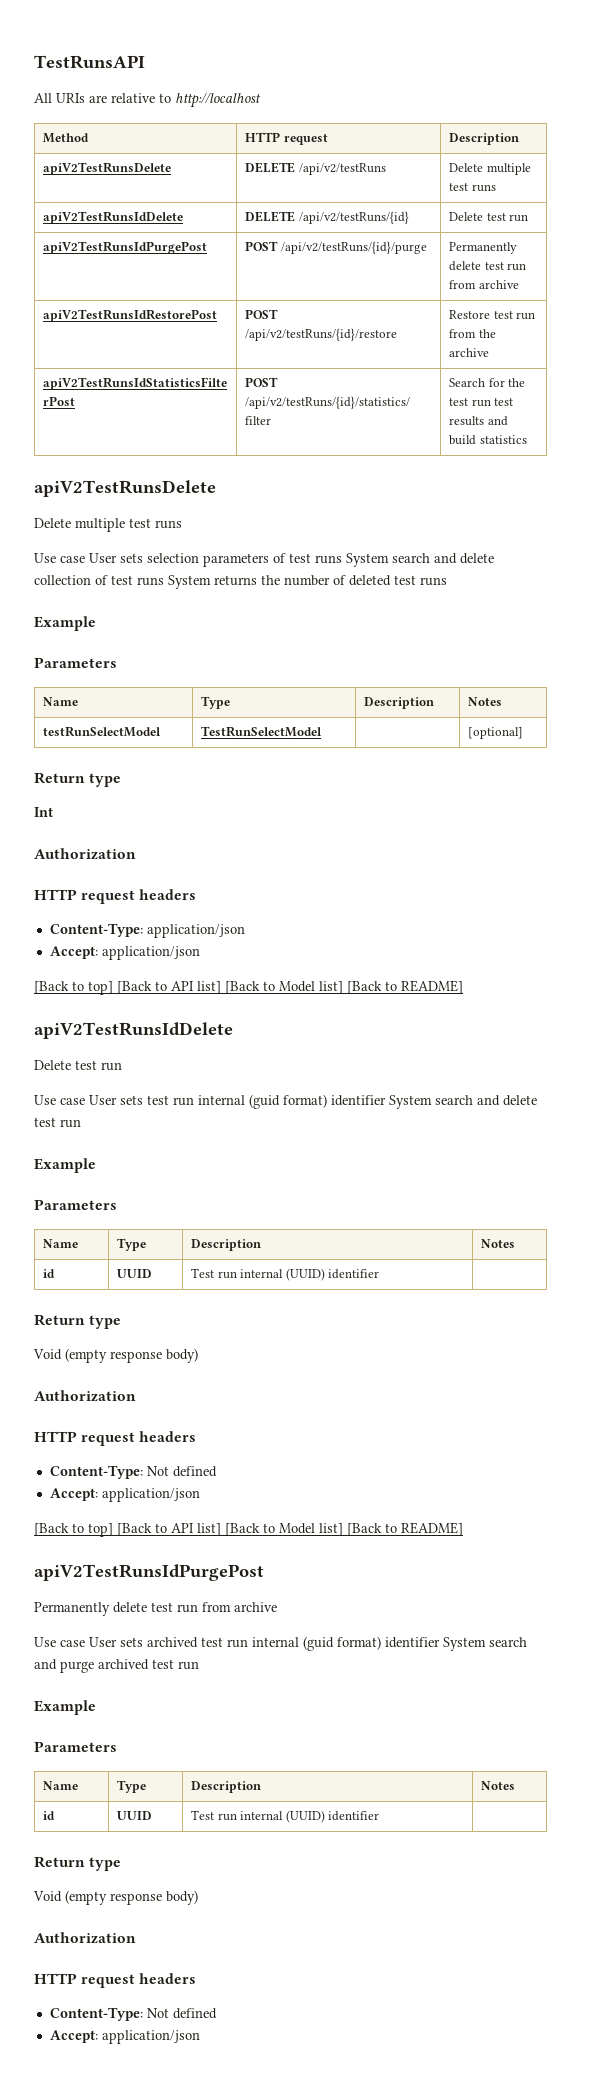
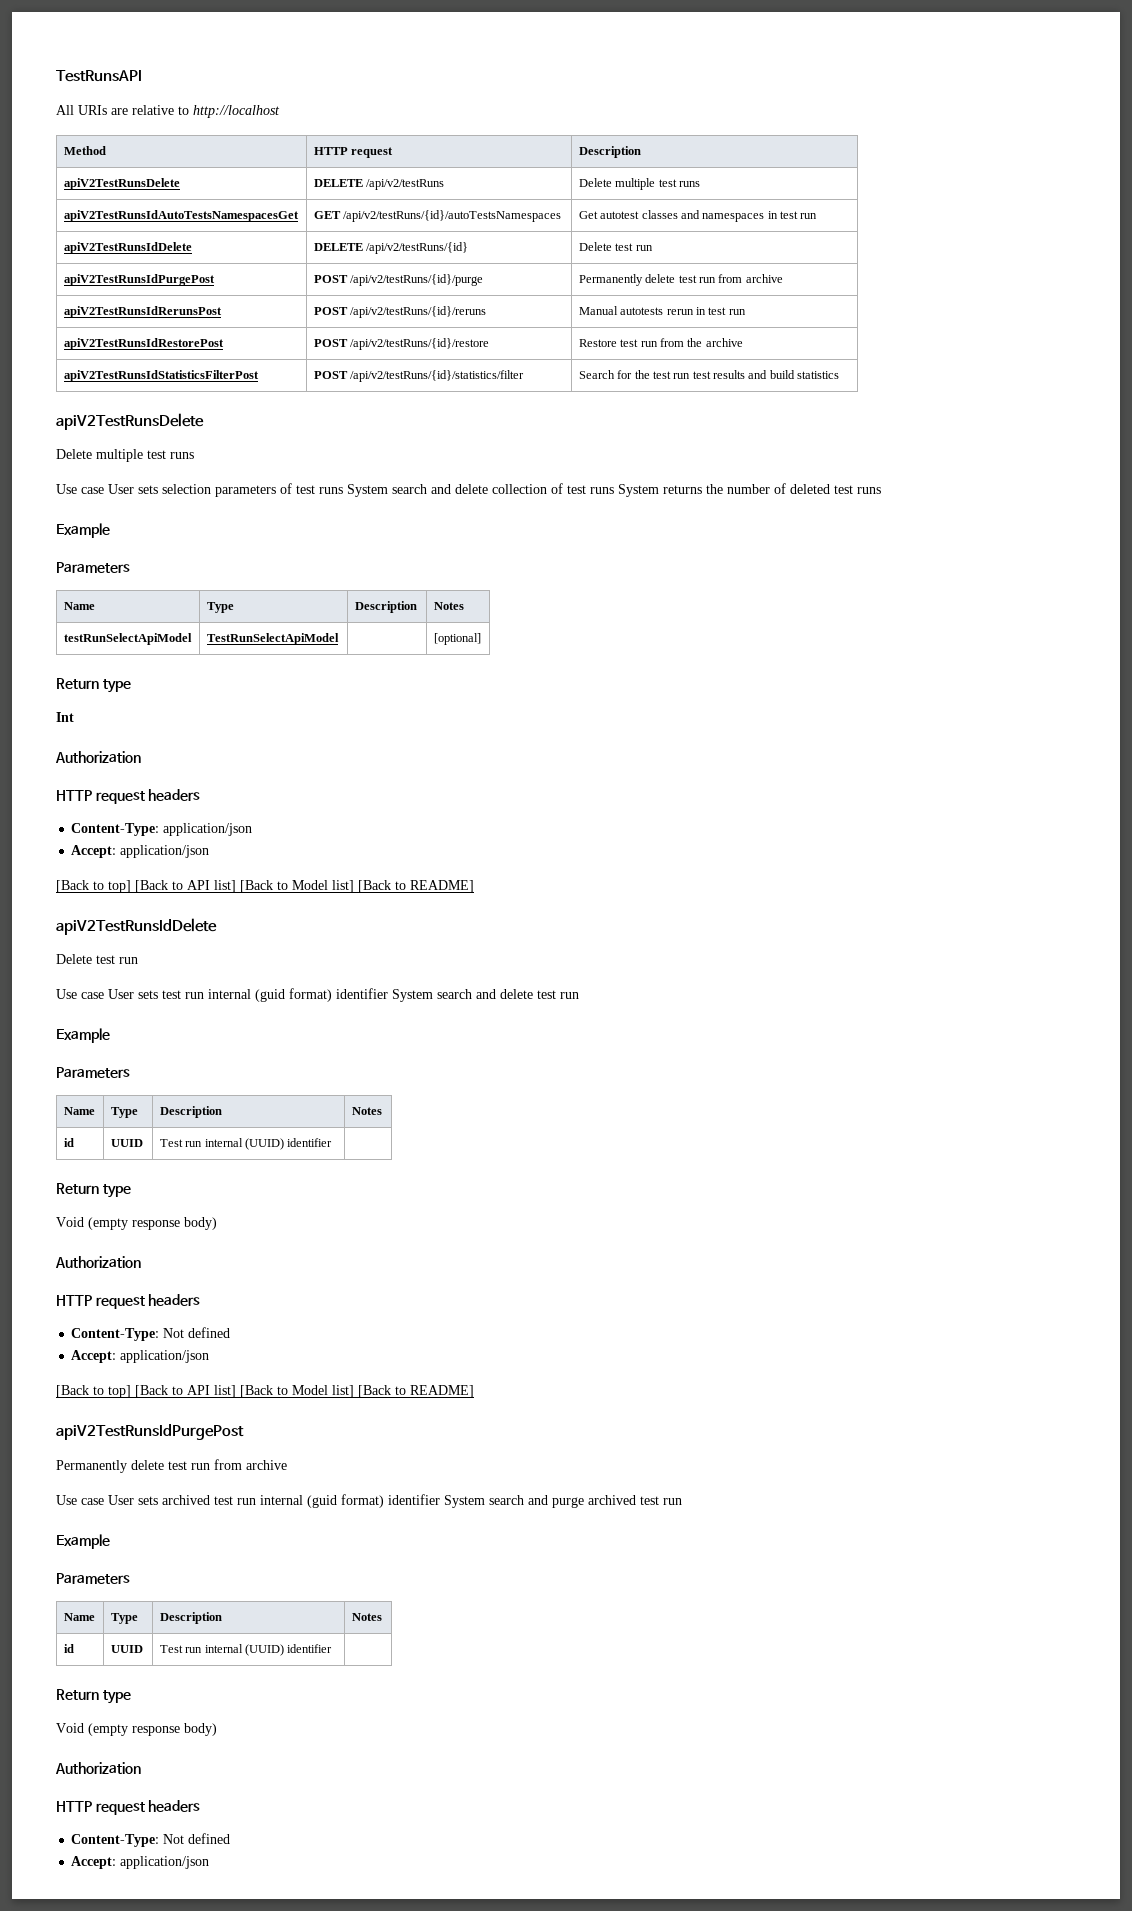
+ apiV2TestRunsIdAutoTestsNamespacesGet | GET /api/v2/testRuns/{id}/autoTestsNamespaces | Get autotest classes and namespaces in test run
+ apiV2TestRunsIdRerunsPost | POST /api/v2/testRuns/{id}/reruns | Manual autotests rerun in test run
- testRunSelectModel | TestRunSelectModel | | [optional]
+ testRunSelectApiModel | TestRunSelectApiModel | | [optional]

